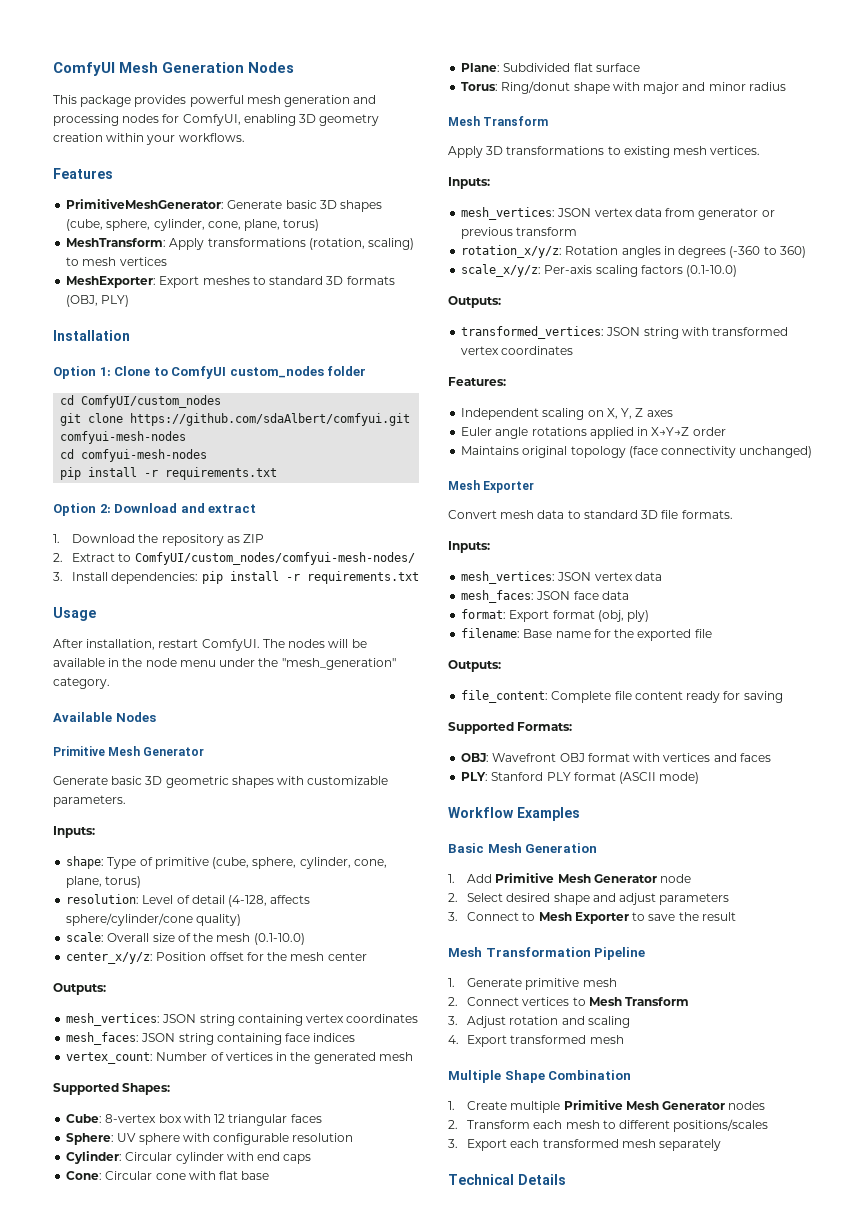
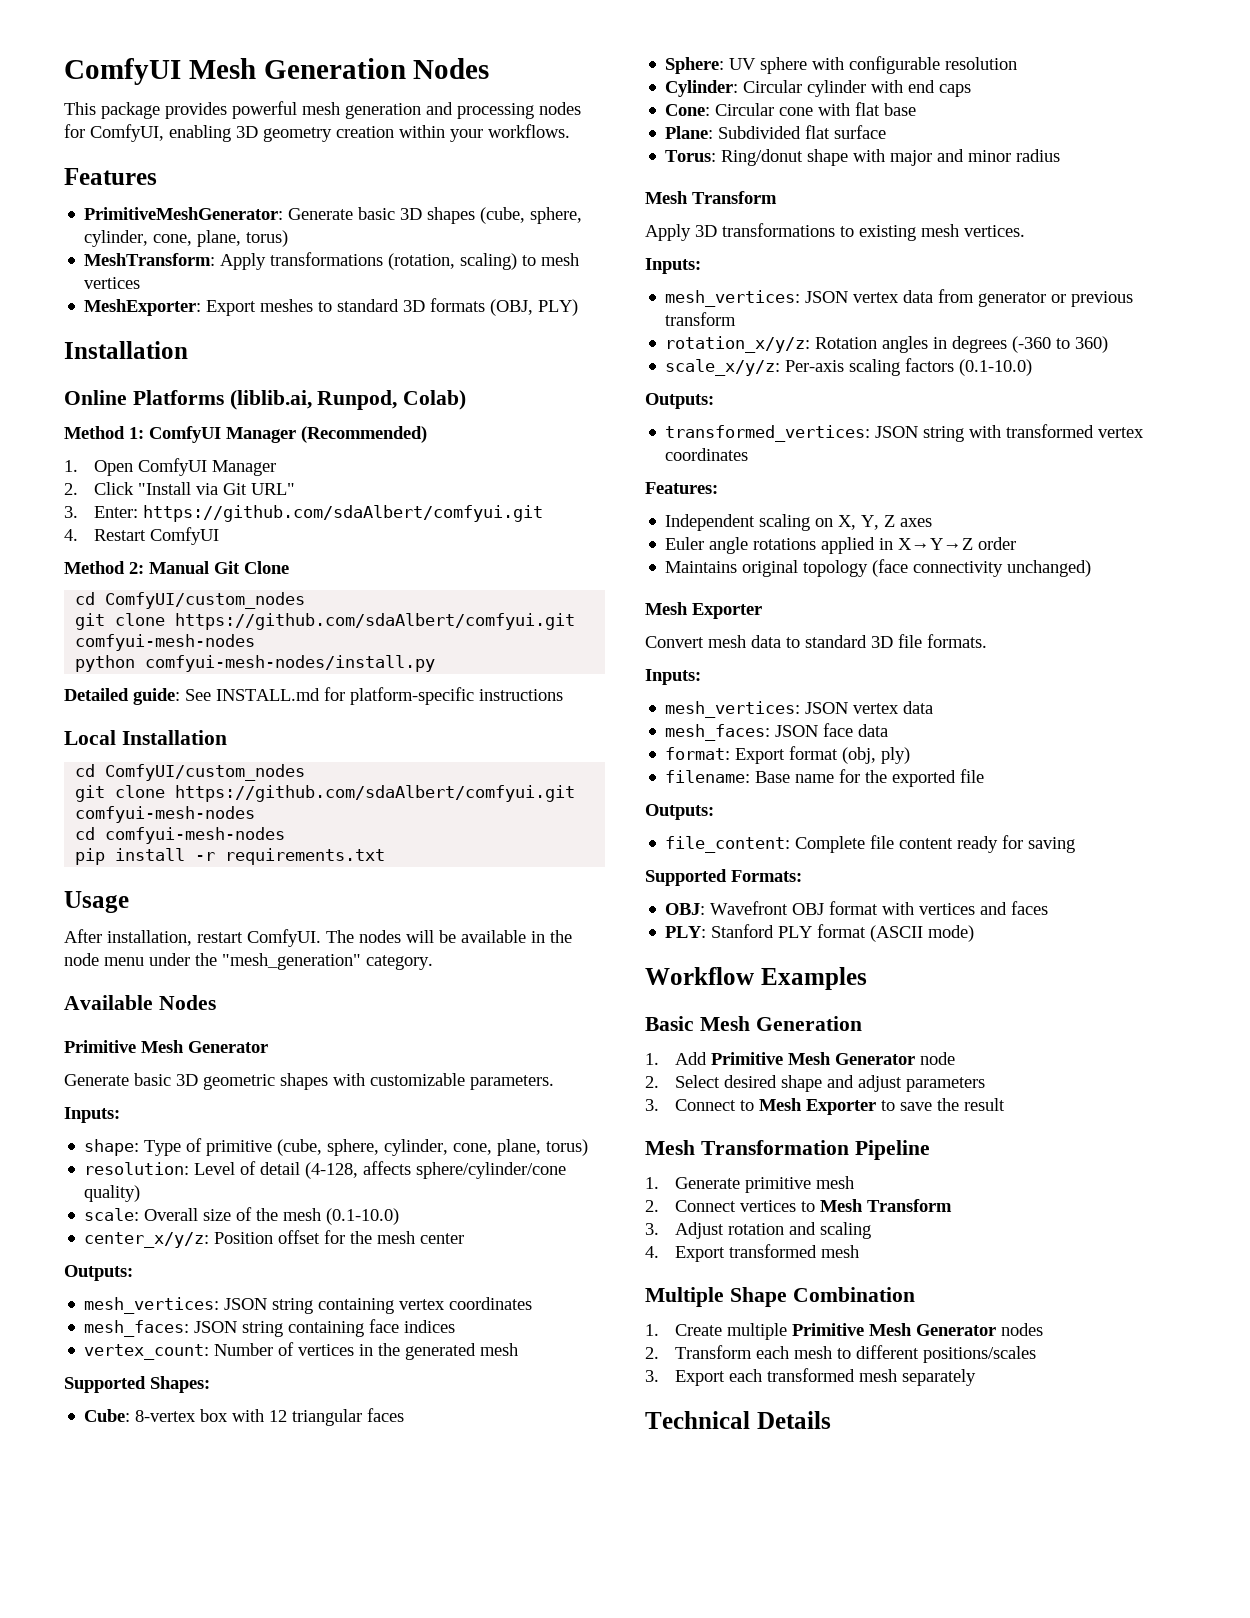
- Option 1: Clone to ComfyUI custom_nodes folder
+ Online Platforms (liblib.ai, Runpod, Colab)
+ Method 1: ComfyUI Manager (Recommended)
+ 1. Open ComfyUI Manager
+ 2. Click "Install via Git URL"
+ 3. Enter: https://github.com/sdaAlbert/comfyui.git
+ 4. Restart ComfyUI
+ Method 2: Manual Git Clone
+ cd ComfyUI/custom_nodes
+ git clone https://github.com/sdaAlbert/comfyui.git comfyui-mesh-nodes
+ python comfyui-mesh-nodes/install.py
+ Detailed guide: See INSTALL.md for platform-specific instructions
+ Local Installation
- Option 2: Download and extract
- 1. Download the repository as ZIP
- 2. Extract to ComfyUI/custom_nodes/comfyui-mesh-nodes/
- 3. Install dependencies: pip install -r requirements.txt

